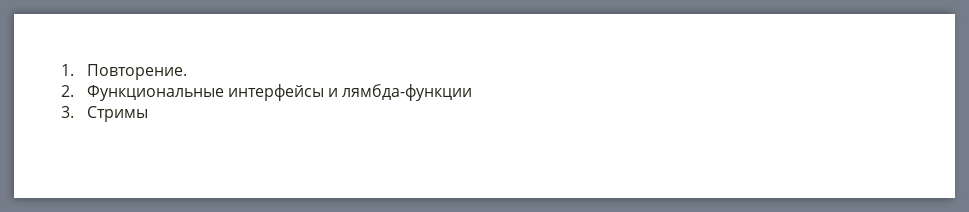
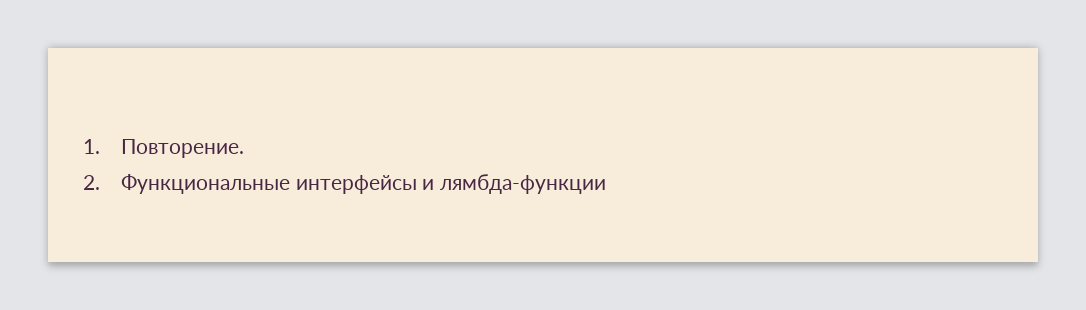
- 3. Стримы

